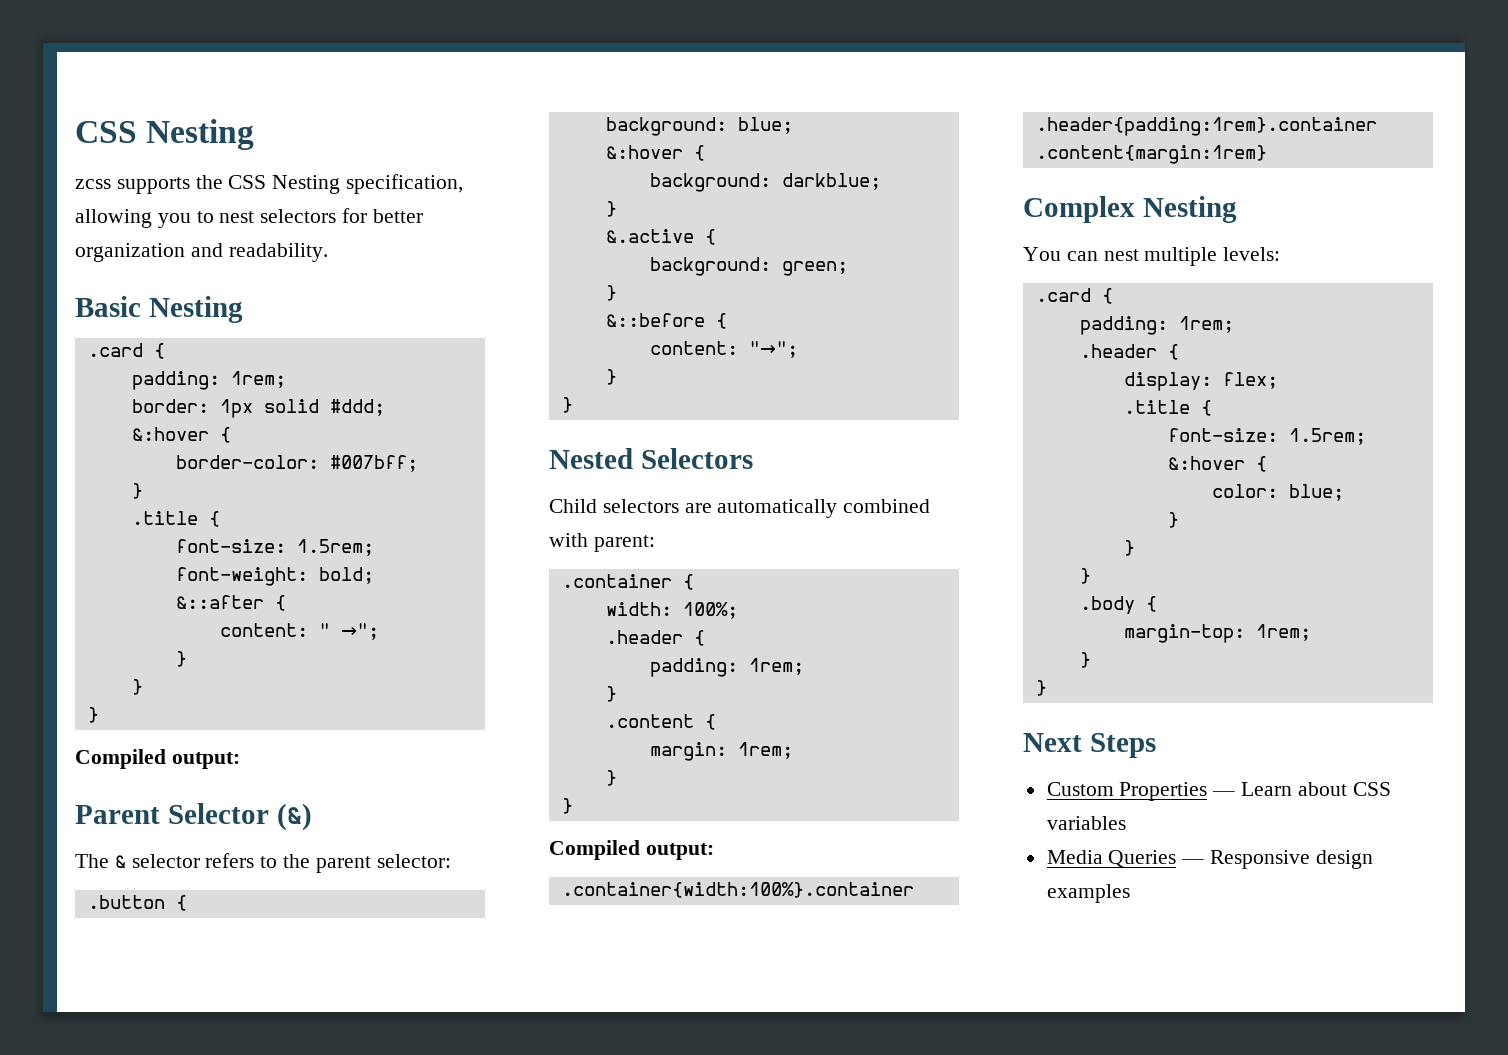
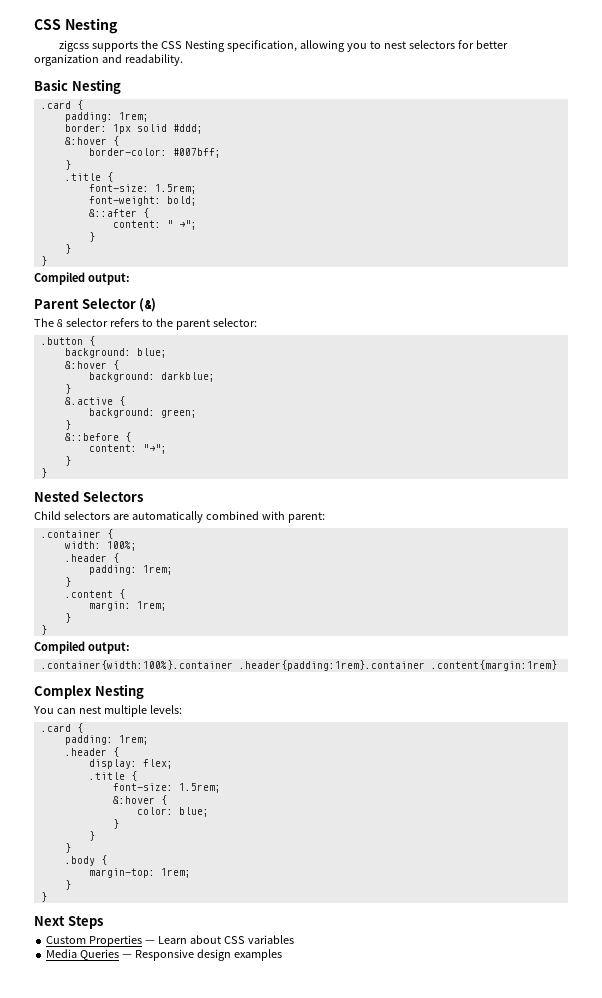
- zcss supports the CSS Nesting specification, allowing you to nest selectors for better organization and readability.
+ zigcss supports the CSS Nesting specification, allowing you to nest selectors for better organization and readability.

